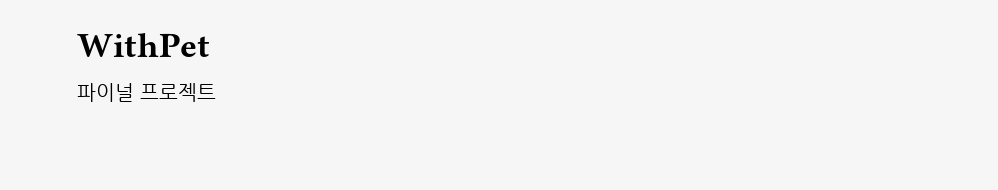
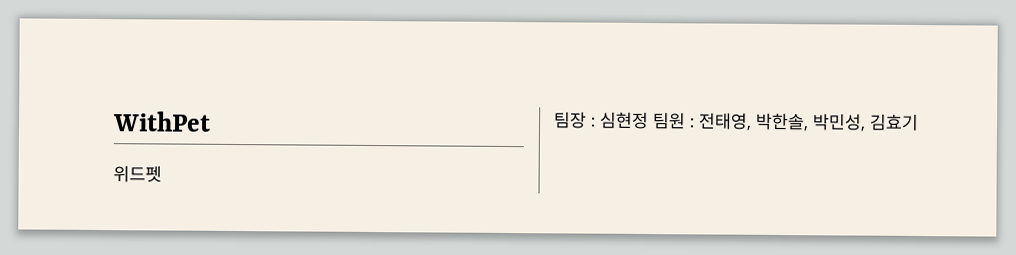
- 파이널 프로젝트
+ 위드펫
+ 팀장 : 심현정 팀원 : 전태영, 박한솔, 박민성, 김효기

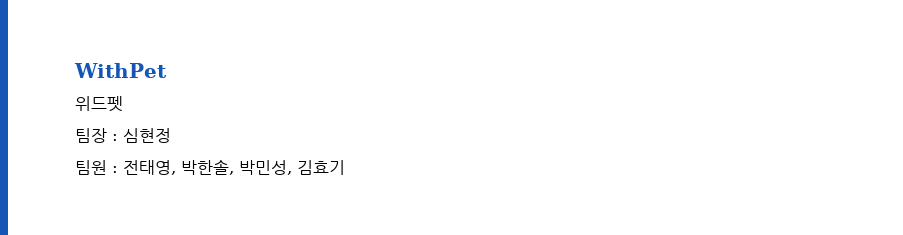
- 팀장 : 심현정 팀원 : 전태영, 박한솔, 박민성, 김효기
+ 팀장 : 심현정
+ 팀원 : 전태영, 박한솔, 박민성, 김효기

